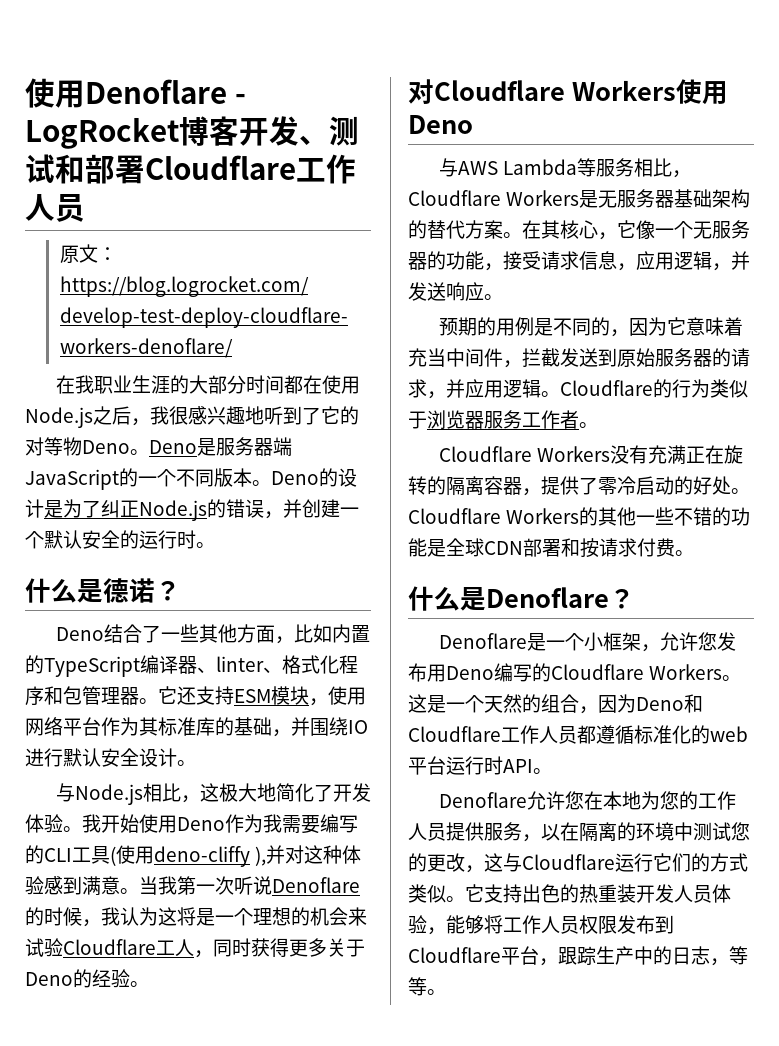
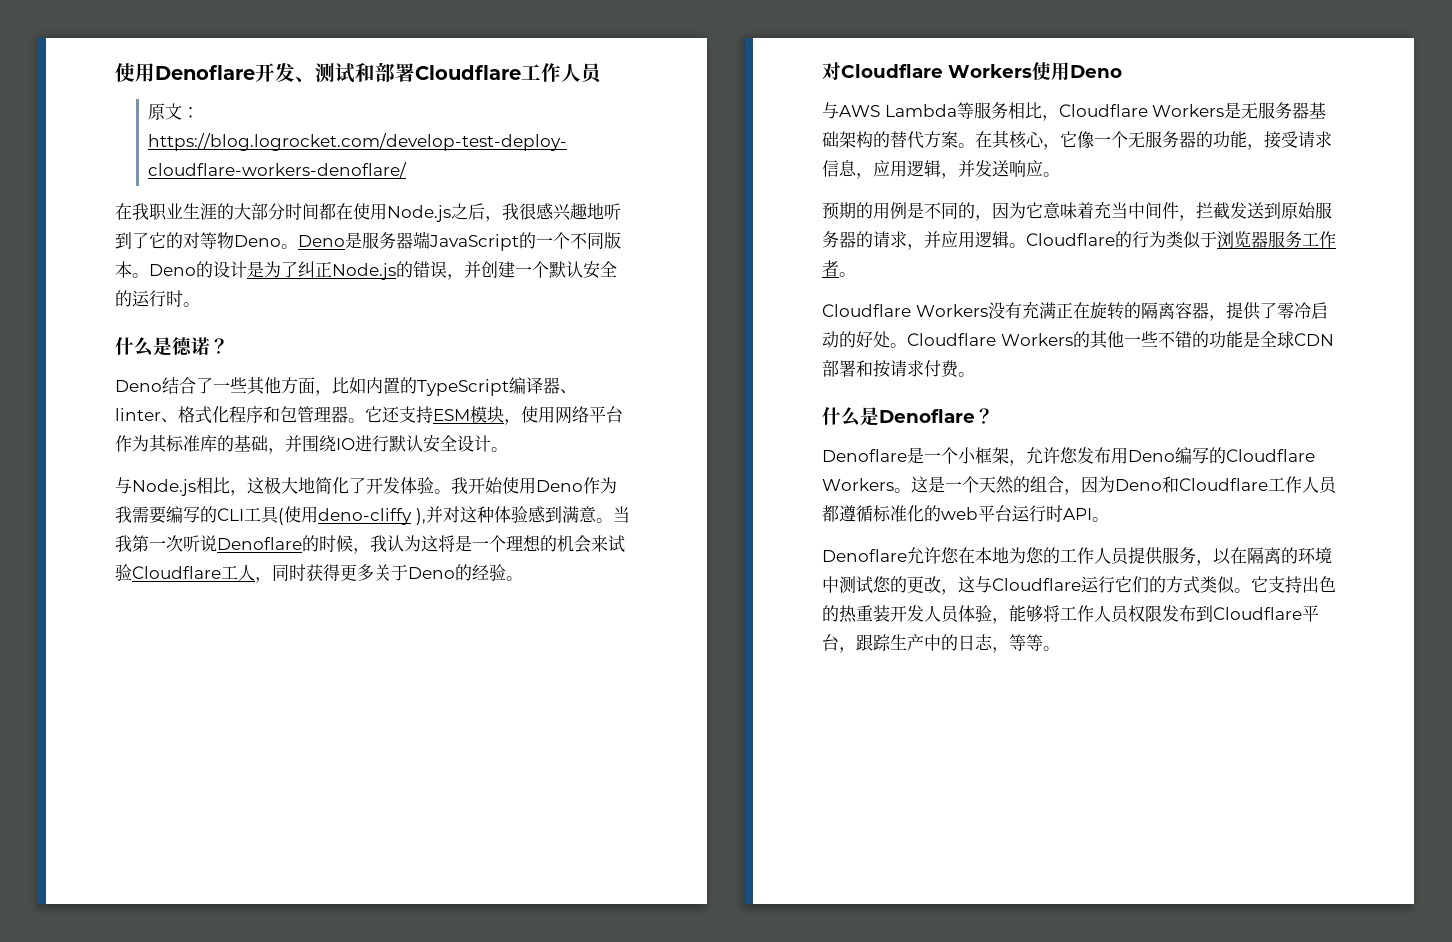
- 使用Denoflare - LogRocket博客开发、测试和部署Cloudflare工作人员
+ 使用Denoflare开发、测试和部署Cloudflare工作人员

